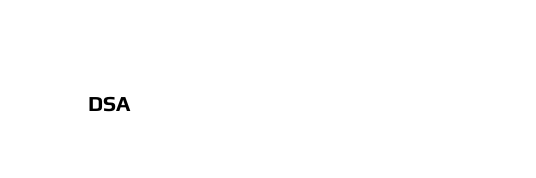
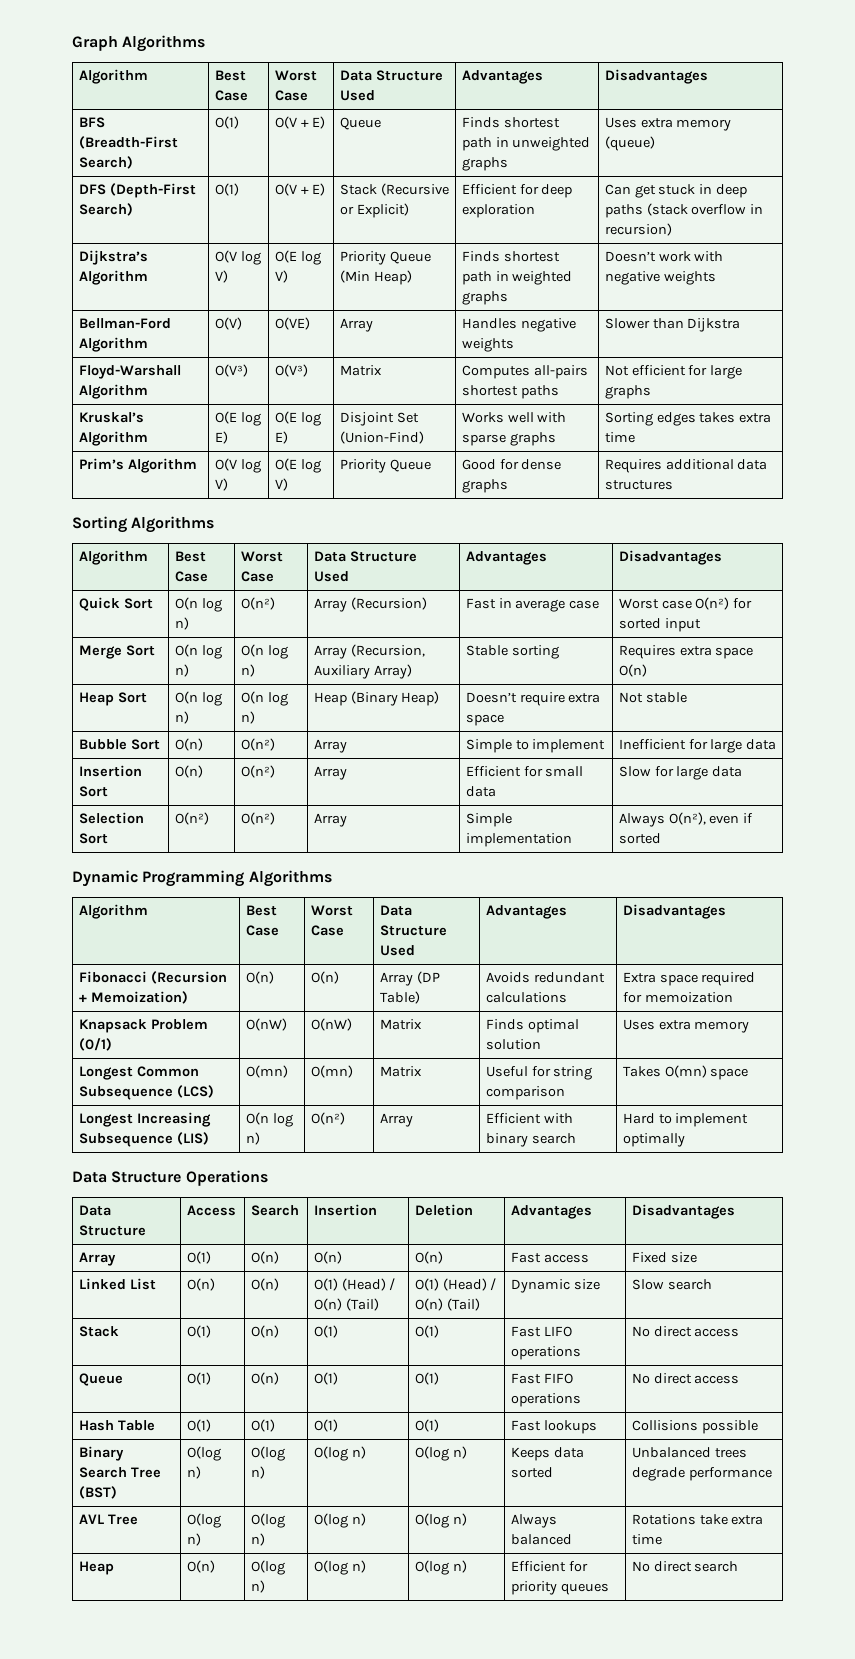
- DSA
+ Graph Algorithms
+ Algorithm | Best Case | Worst Case | Data Structure Used | Advantages | Disadvantages
+ BFS (Breadth-First Search) | O(1) | O(V + E) | Queue | Finds shortest path in unweighted graphs | Uses extra memory (queue)
+ DFS (Depth-First Search) | O(1) | O(V + E) | Stack (Recursive or Explicit) | Efficient for deep exploration | Can get stuck in deep paths (stack overflow in recursion)
+ Dijkstra’s Algorithm | O(V log V) | O(E log V) | Priority Queue (Min Heap) | Finds shortest path in weighted graphs | Doesn’t work with negative weights
+ Bellman-Ford Algorithm | O(V) | O(VE) | Array | Handles negative weights | Slower than Dijkstra
+ Floyd-Warshall Algorithm | O(V³) | O(V³) | Matrix | Computes all-pairs shortest paths | Not efficient for large graphs
+ Kruskal’s Algorithm | O(E log E) | O(E log E) | Disjoint Set (Union-Find) | Works well with sparse graphs | Sorting edges takes extra time
+ Prim’s Algorithm | O(V log V) | O(E log V) | Priority Queue | Good for dense graphs | Requires additional data structures
+ Sorting Algorithms
+ Algorithm | Best Case | Worst Case | Data Structure Used | Advantages | Disadvantages
+ Quick Sort | O(n log n) | O(n²) | Array (Recursion) | Fast in average case | Worst case O(n²) for sorted input
+ Merge Sort | O(n log n) | O(n log n) | Array (Recursion, Auxiliary Array) | Stable sorting | Requires extra space O(n)
+ Heap Sort | O(n log n) | O(n log n) | Heap (Binary Heap) | Doesn’t require extra space | Not stable
+ Bubble Sort | O(n) | O(n²) | Array | Simple to implement | Inefficient for large data
+ Insertion Sort | O(n) | O(n²) | Array | Efficient for small data | Slow for large data
+ Selection Sort | O(n²) | O(n²) | Array | Simple implementation | Always O(n²), even if sorted
+ Dynamic Programming Algorithms
+ Algorithm | Best Case | Worst Case | Data Structure Used | Advantages | Disadvantages
+ Fibonacci (Recursion + Memoization) | O(n) | O(n) | Array (DP Table) | Avoids redundant calculations | Extra space required for memoization
+ Knapsack Problem (0/1) | O(nW) | O(nW) | Matrix | Finds optimal solution | Uses extra memory
+ Longest Common Subsequence (LCS) | O(mn) | O(mn) | Matrix | Useful for string comparison | Takes O(mn) space
+ Longest Increasing Subsequence (LIS) | O(n log n) | O(n²) | Array | Efficient with binary search | Hard to implement optimally
+ Data Structure Operations
+ Data Structure | Access | Search | Insertion | Deletion | Advantages | Disadvantages
+ Array | O(1) | O(n) | O(n) | O(n) | Fast access | Fixed size
+ Linked List | O(n) | O(n) | O(1) (Head) / O(n) (Tail) | O(1) (Head) / O(n) (Tail) | Dynamic size | Slow search
+ Stack | O(1) | O(n) | O(1) | O(1) | Fast LIFO operations | No direct access
+ Queue | O(1) | O(n) | O(1) | O(1) | Fast FIFO operations | No direct access
+ Hash Table | O(1) | O(1) | O(1) | O(1) | Fast lookups | Collisions possible
+ Binary Search Tree (BST) | O(log n) | O(log n) | O(log n) | O(log n) | Keeps data sorted | Unbalanced trees degrade performance
+ AVL Tree | O(log n) | O(log n) | O(log n) | O(log n) | Always balanced | Rotations take extra time
+ Heap | O(n) | O(log n) | O(log n) | O(log n) | Efficient for priority queues | No direct search

